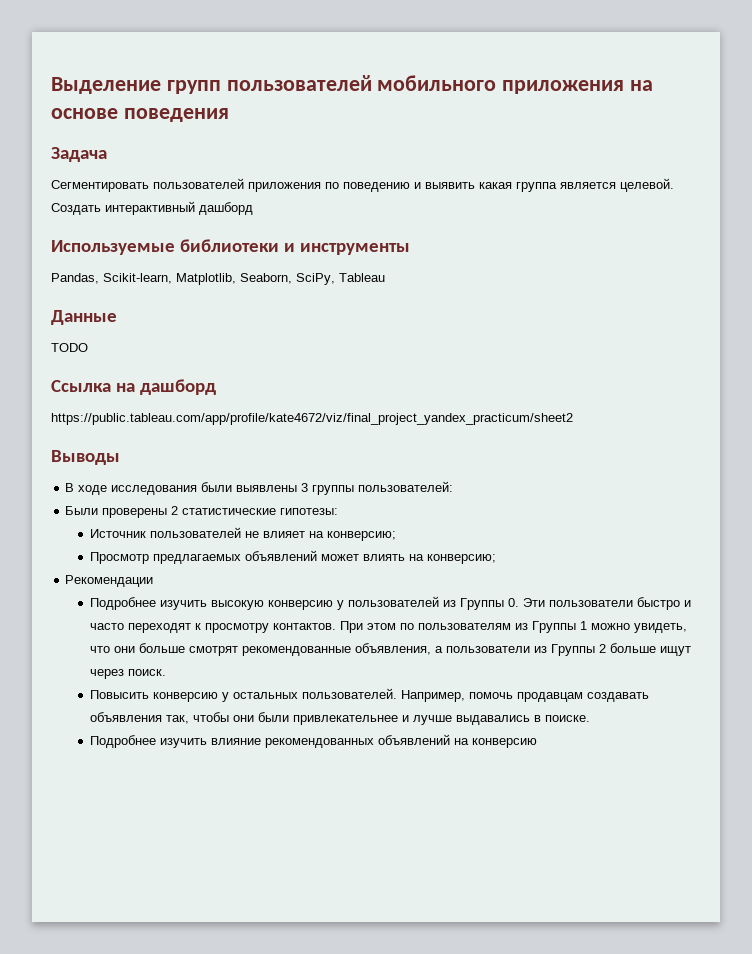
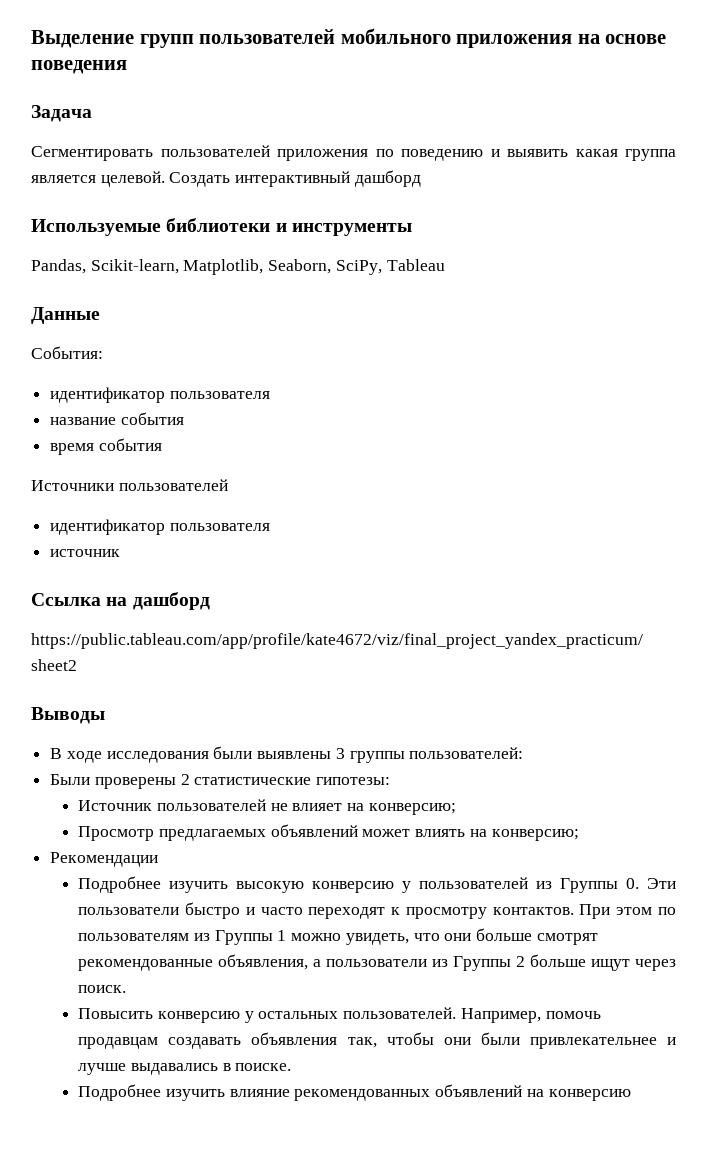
- TODO
+ События:
+ идентификатор пользователя
+ название события
+ время события
+ Источники пользователей
+ идентификатор пользователя
+ источник

